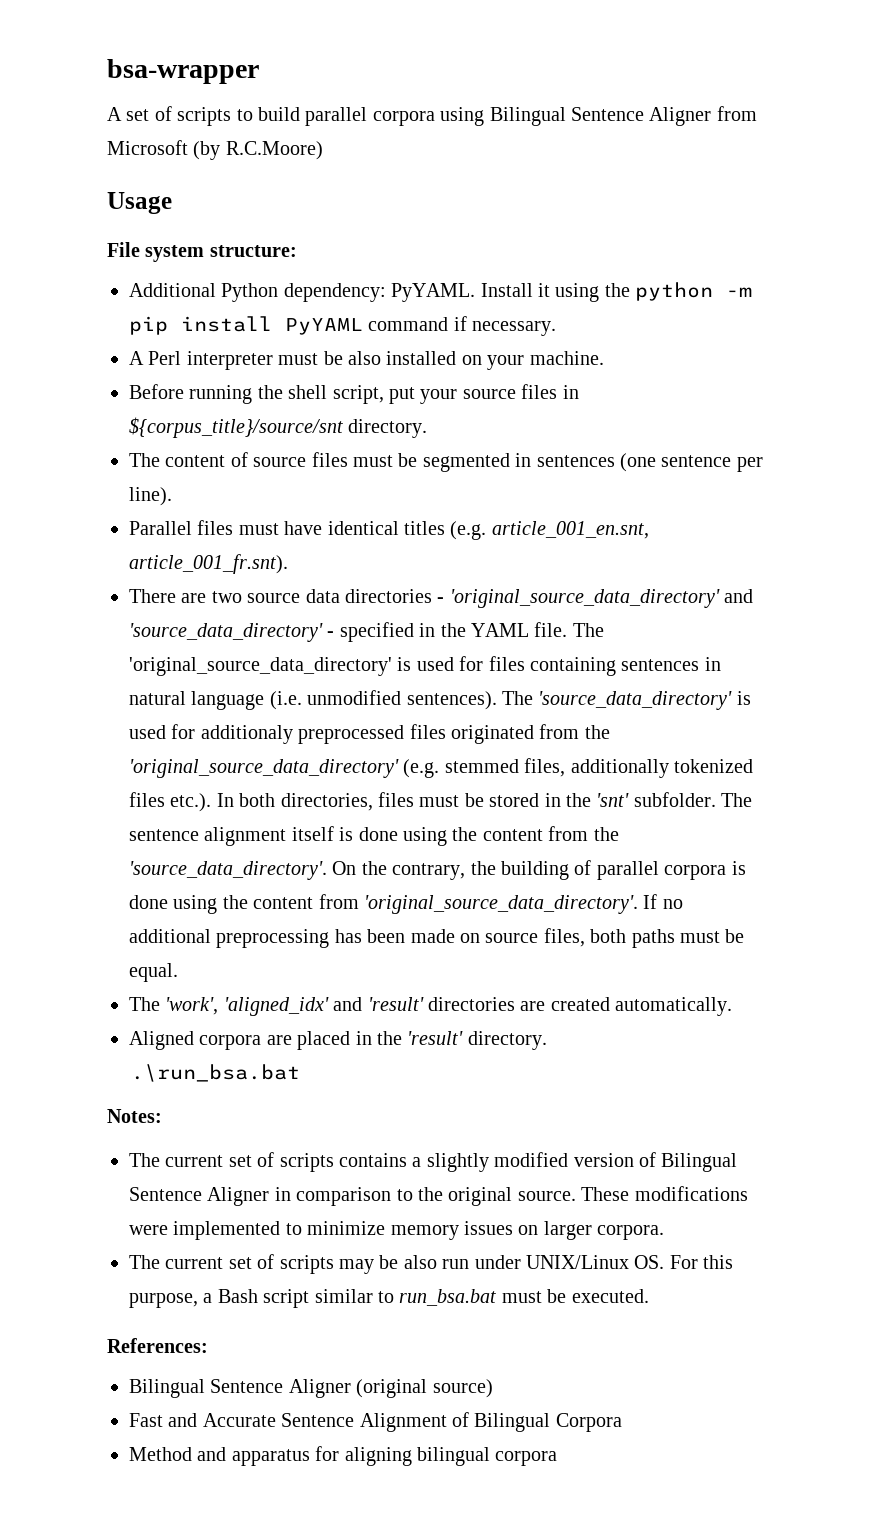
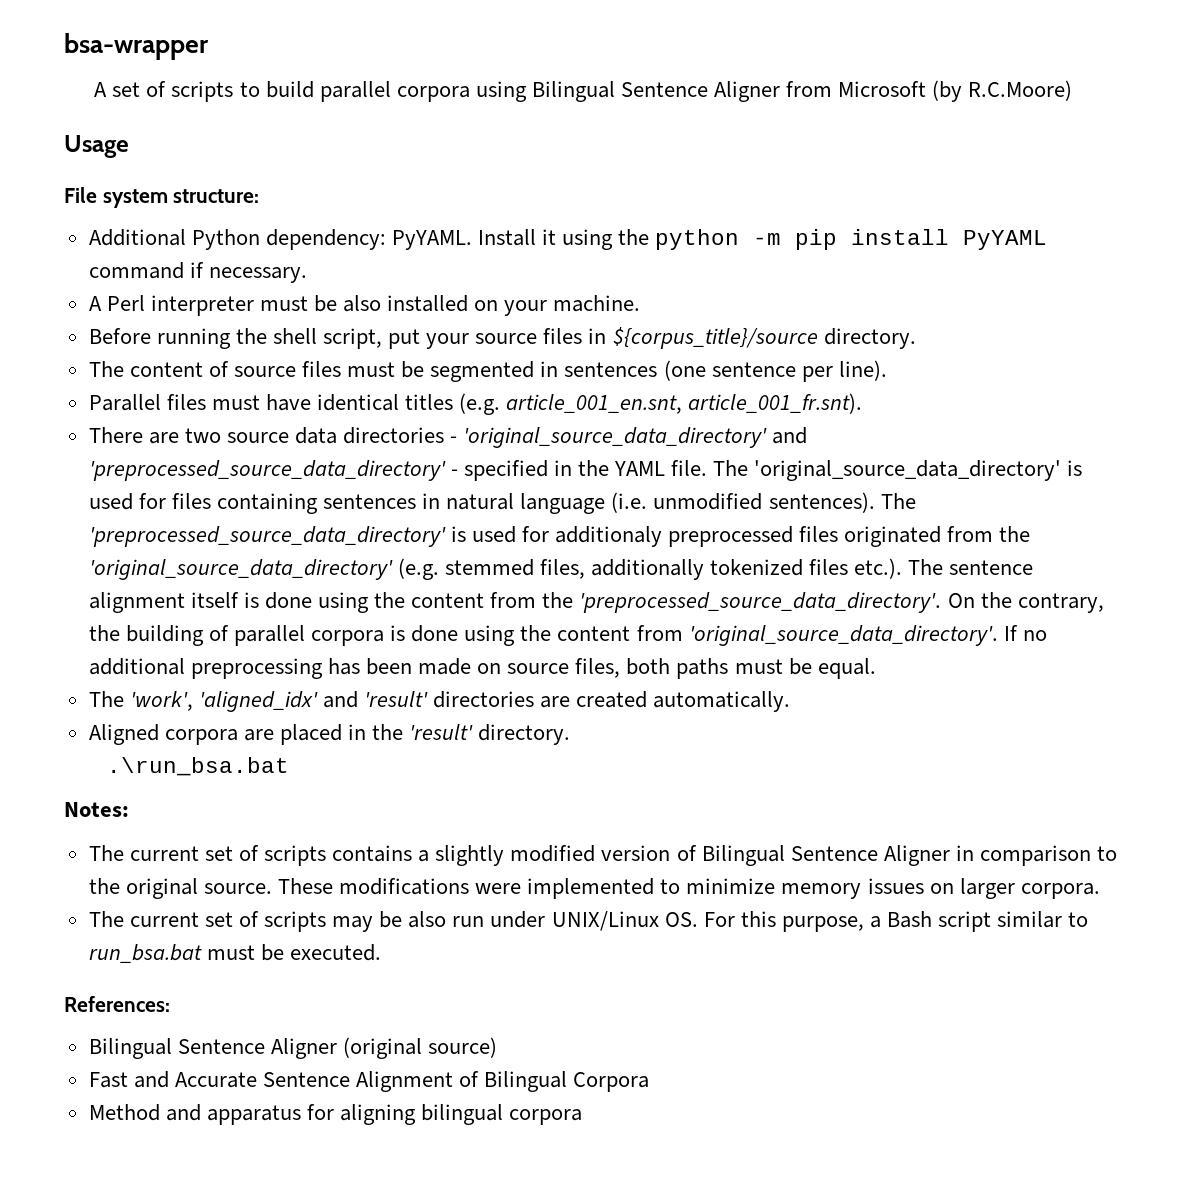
- Before running the shell script, put your source files in ${corpus_title}/source/snt directory.
+ Before running the shell script, put your source files in ${corpus_title}/source directory.
- There are two source data directories - 'original_source_data_directory' and 'source_data_directory' - specified in the YAML file.
+ There are two source data directories - 'original_source_data_directory' and 'preprocessed_source_data_directory' - specified in the YAML file.
- The 'source_data_directory' is used for additionaly preprocessed files originated from the 'original_source_data_directory' (e.g. stemmed files, additionally tokenized files etc.). In both directories, files must be stored in the 'snt' subfolder. The sentence alignment itself is done using the content from the 'source_data_directory'.
+ The 'preprocessed_source_data_directory' is used for additionaly preprocessed files originated from the 'original_source_data_directory' (e.g. stemmed files, additionally tokenized files etc.). The sentence alignment itself is done using the content from the 'preprocessed_source_data_directory'.

